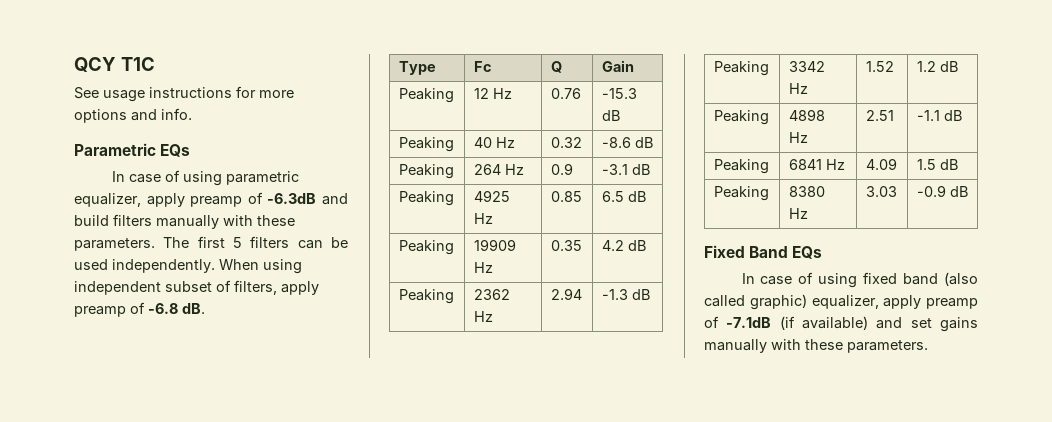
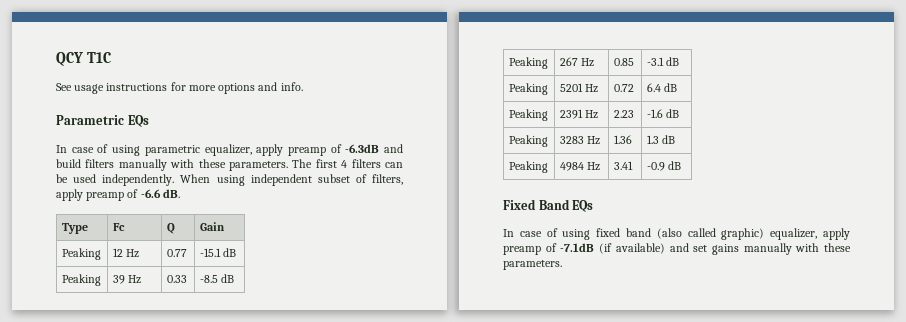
- The first 5 filters can be used independently.
+ The first 4 filters can be used independently.
- When using independent subset of filters, apply preamp of -6.8 dB.
+ When using independent subset of filters, apply preamp of -6.6 dB.
- Peaking | 12 Hz | 0.76 | -15.3 dB
- Peaking | 40 Hz | 0.32 | -8.6 dB
- Peaking | 264 Hz | 0.9 | -3.1 dB
+ Peaking | 12 Hz | 0.77 | -15.1 dB
+ Peaking | 39 Hz | 0.33 | -8.5 dB
+ Peaking | 267 Hz | 0.85 | -3.1 dB
- Peaking | 4925 Hz | 0.85 | 6.5 dB
- Peaking | 19909 Hz | 0.35 | 4.2 dB
- Peaking | 2362 Hz | 2.94 | -1.3 dB
- Peaking | 3342 Hz | 1.52 | 1.2 dB
- Peaking | 4898 Hz | 2.51 | -1.1 dB
- Peaking | 6841 Hz | 4.09 | 1.5 dB
- Peaking | 8380 Hz | 3.03 | -0.9 dB
+ Peaking | 5201 Hz | 0.72 | 6.4 dB
+ Peaking | 2391 Hz | 2.23 | -1.6 dB
+ Peaking | 3283 Hz | 1.36 | 1.3 dB
+ Peaking | 4984 Hz | 3.41 | -0.9 dB

